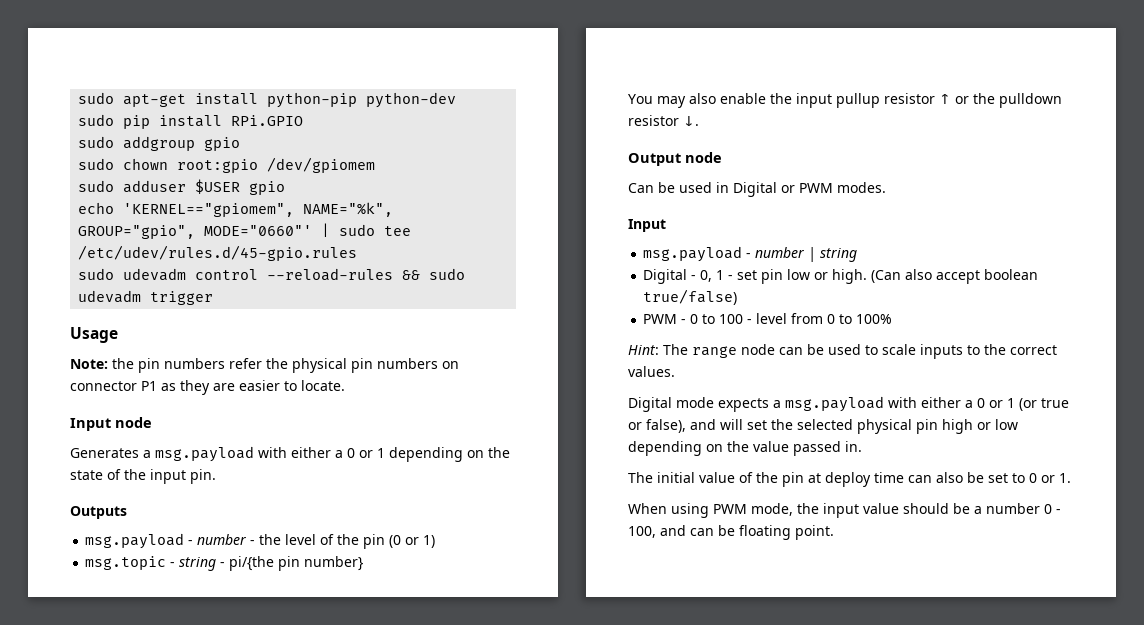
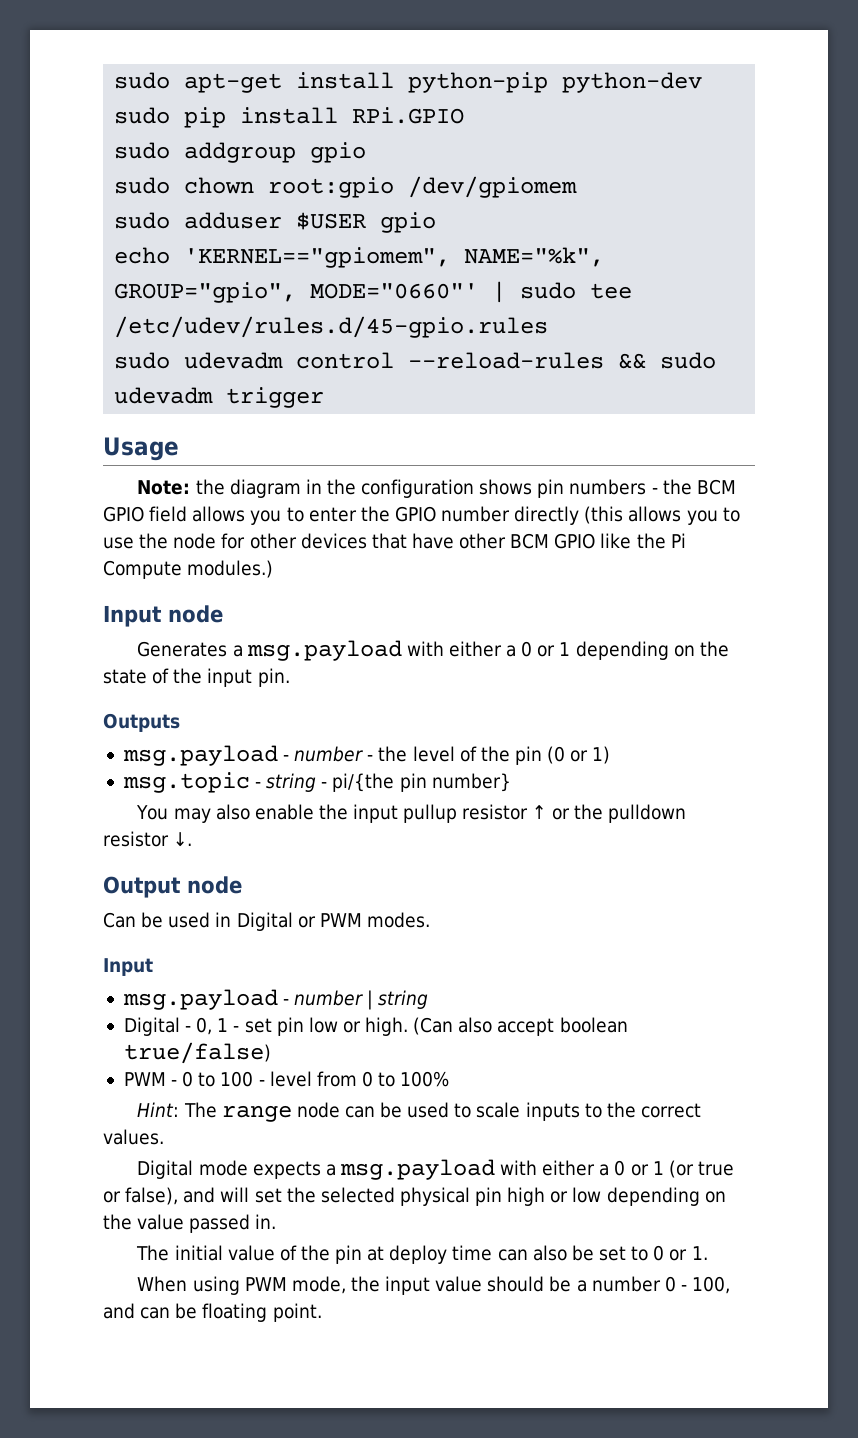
- Note: the pin numbers refer the physical pin numbers on connector P1 as they are easier to locate.
+ Note: the diagram in the configuration shows pin numbers - the BCM GPIO field allows you to enter the GPIO number directly (this allows you to use the node for other devices that have other BCM GPIO like the Pi Compute modules.)

